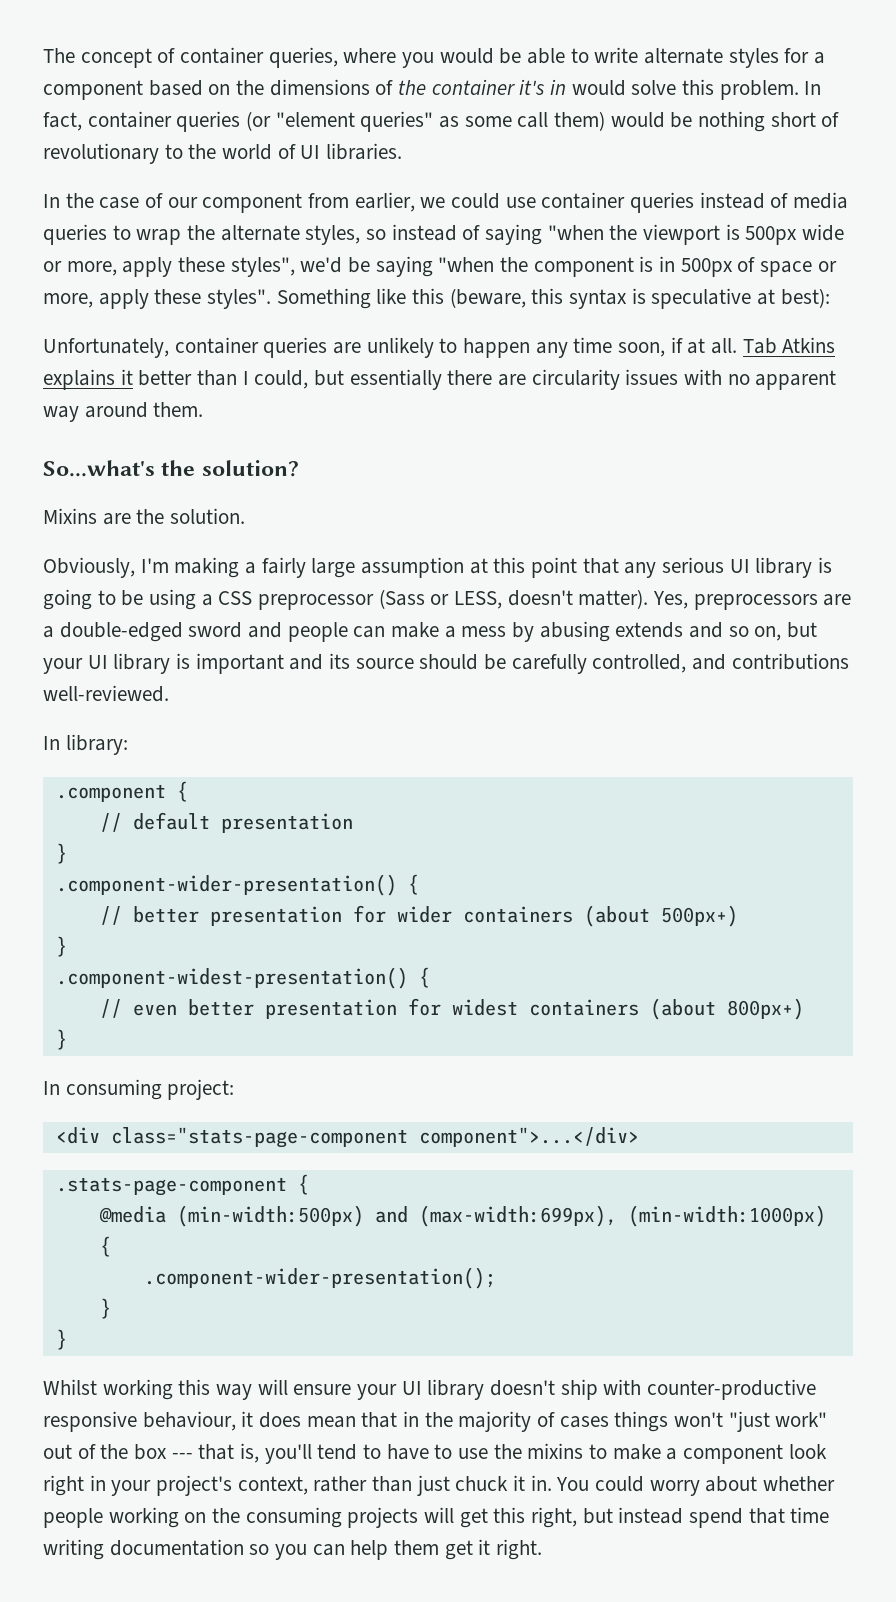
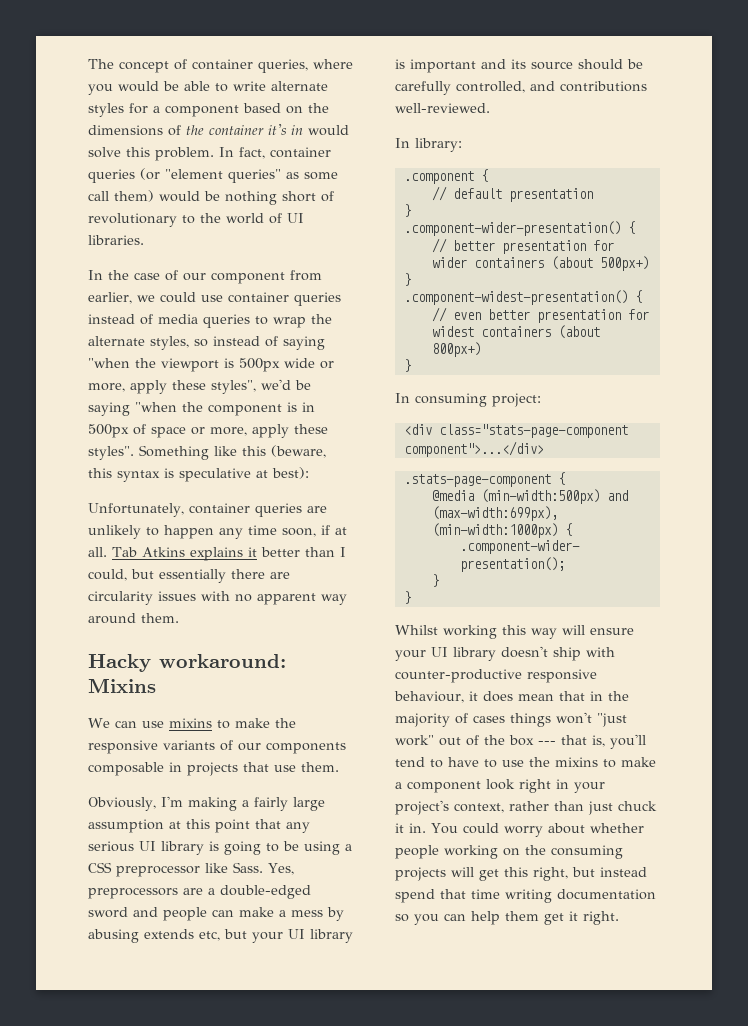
- So...what's the solution?
- Mixins are the solution.
+ Hacky workaround: Mixins
+ We can use mixins to make the responsive variants of our components composable in projects that use them.
- Obviously, I'm making a fairly large assumption at this point that any serious UI library is going to be using a CSS preprocessor (Sass or LESS, doesn't matter).
+ Obviously, I'm making a fairly large assumption at this point that any serious UI library is going to be using a CSS preprocessor like Sass.
- Yes, preprocessors are a double-edged sword and people can make a mess by abusing extends and so on, but your UI library is important and its source should be carefully controlled, and contributions well-reviewed.
+ Yes, preprocessors are a double-edged sword and people can make a mess by abusing extends etc, but your UI library is important and its source should be carefully controlled, and contributions well-reviewed.

